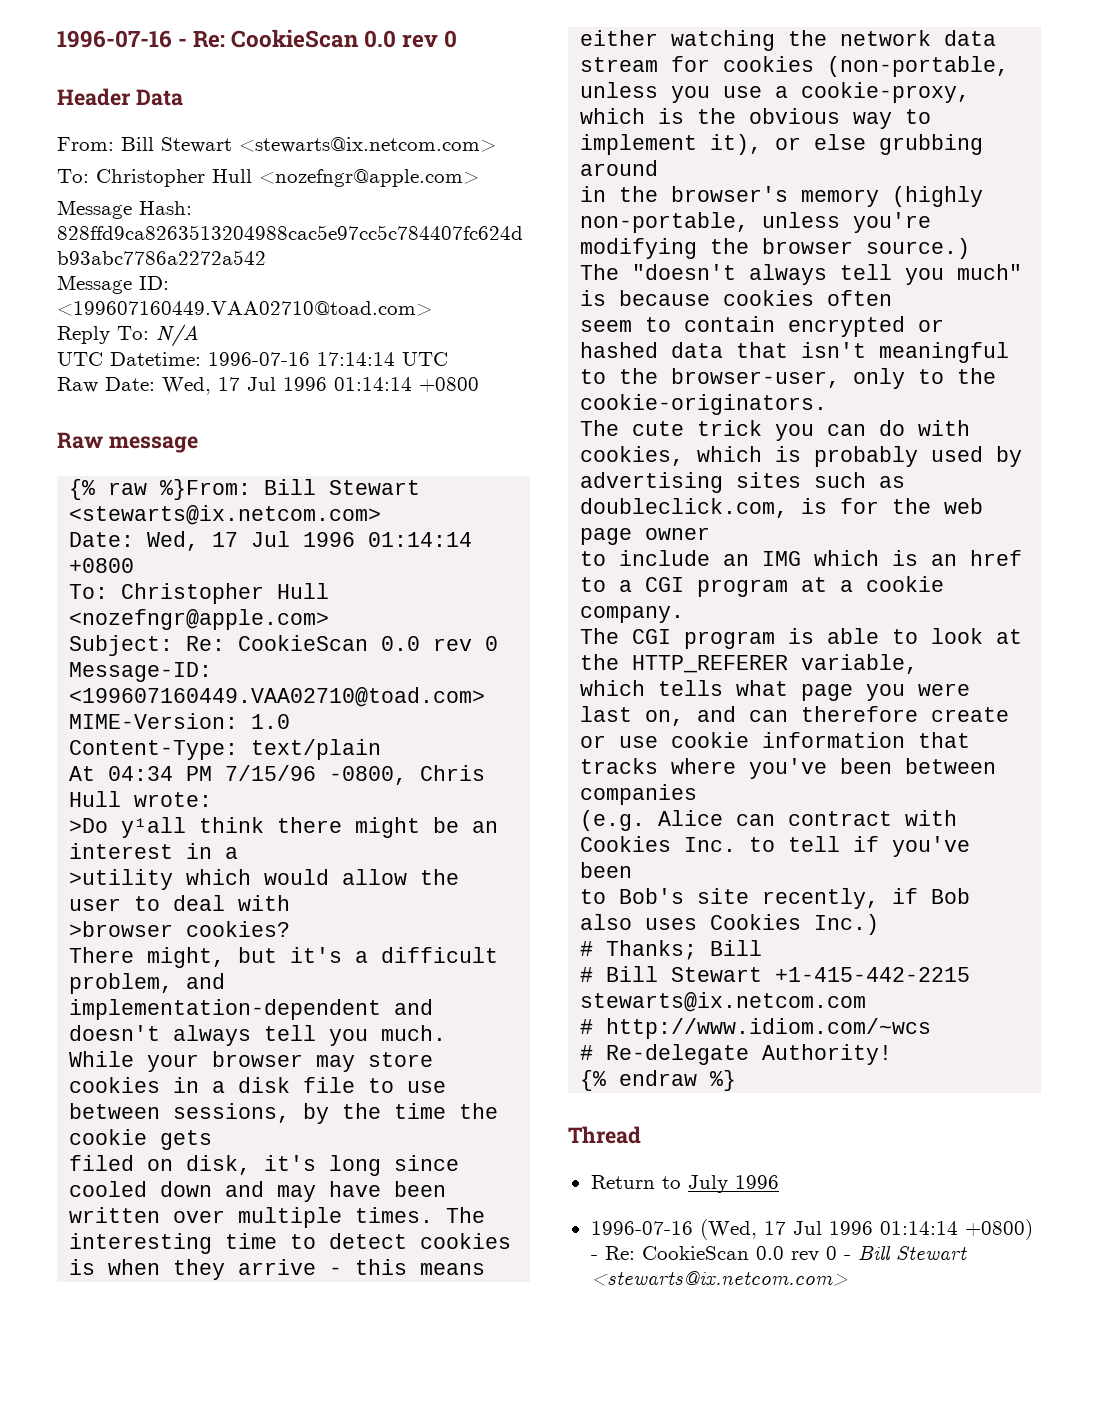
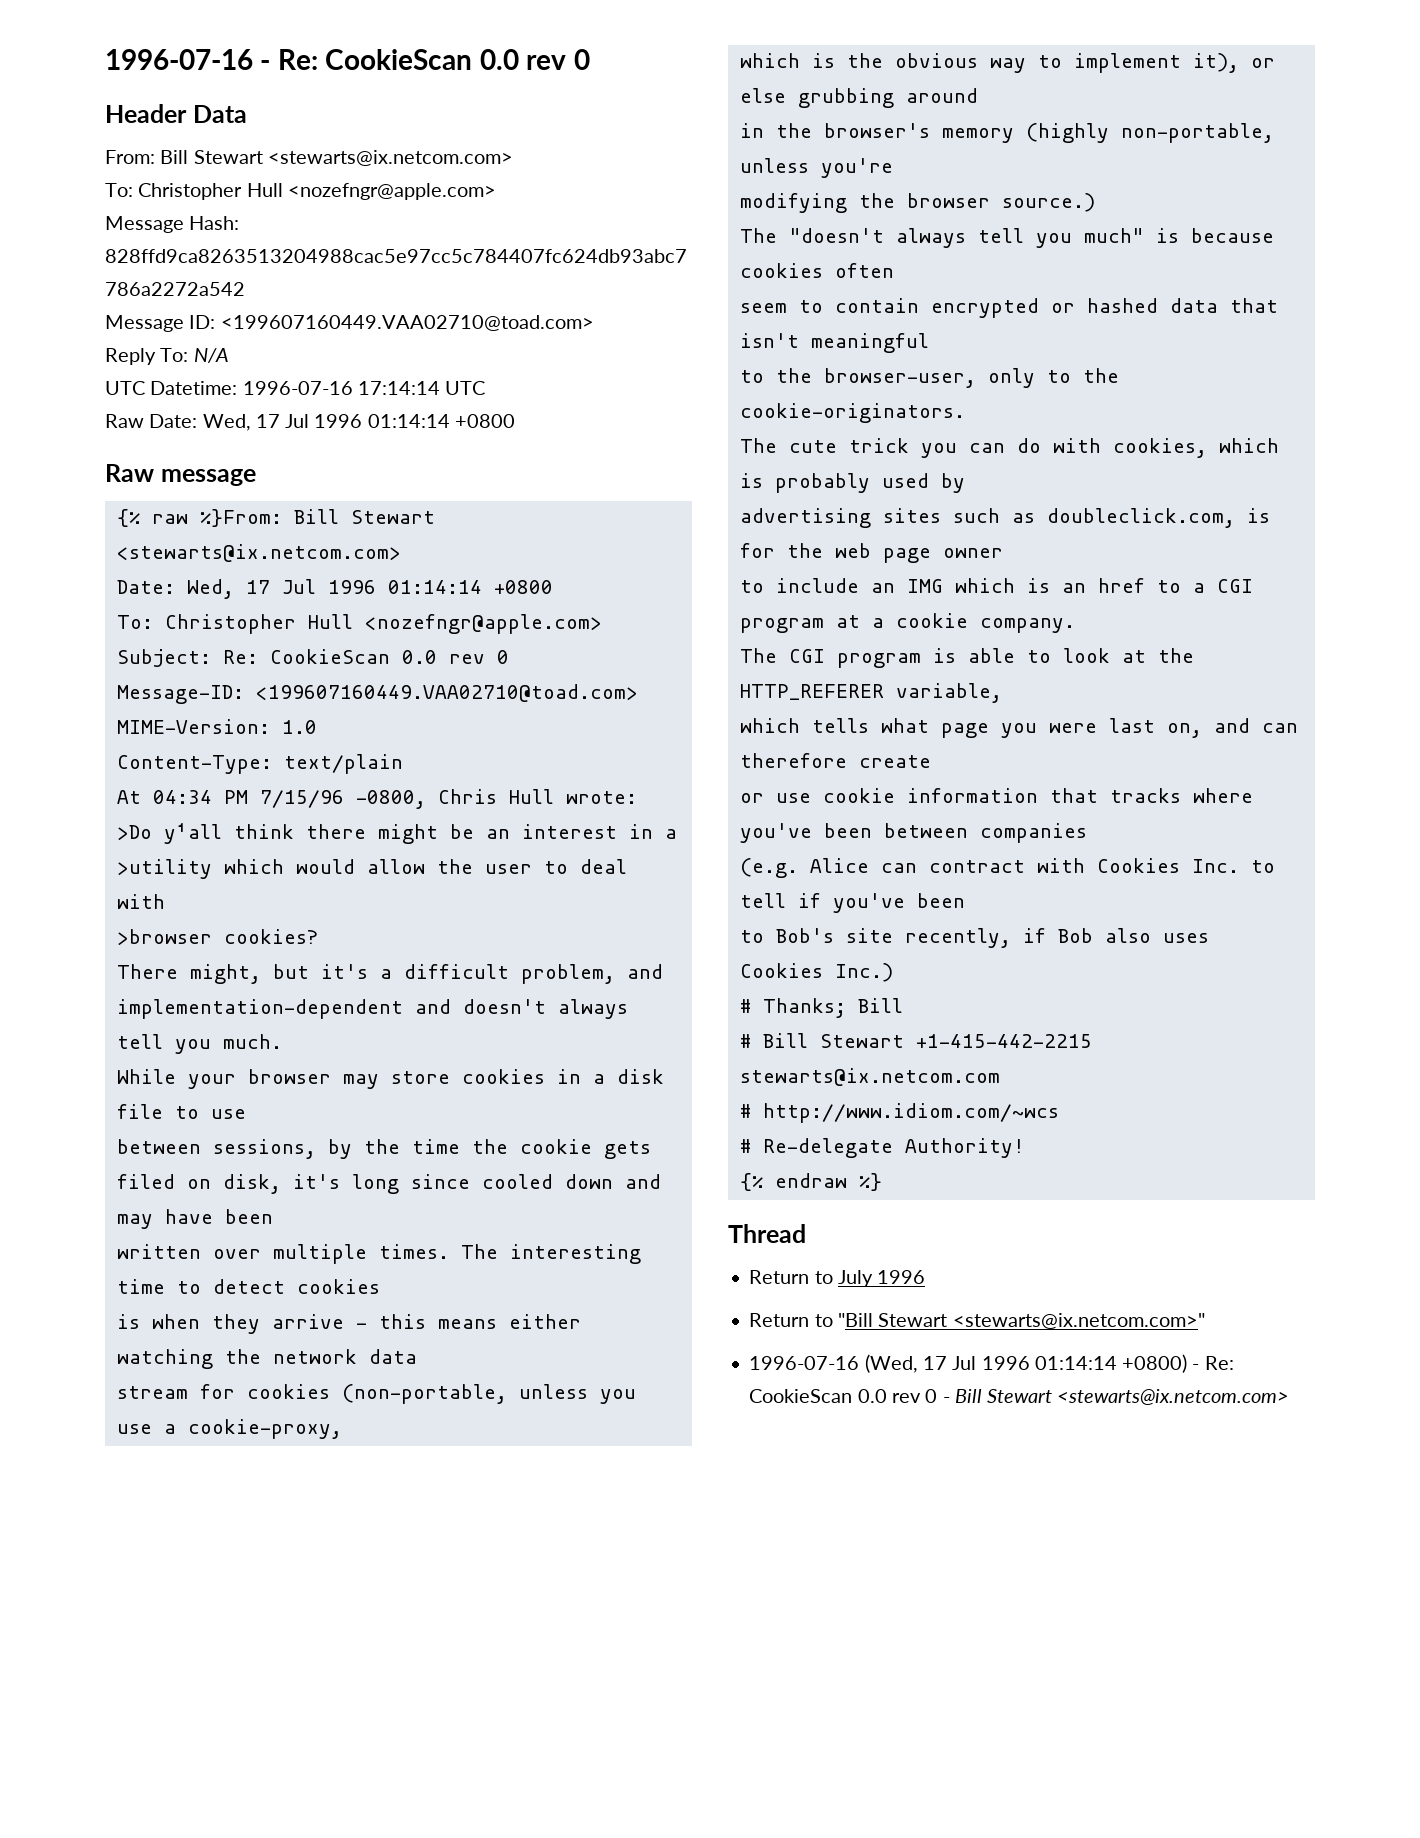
+ Return to "Bill Stewart <stewarts@ix.netcom.com>"

